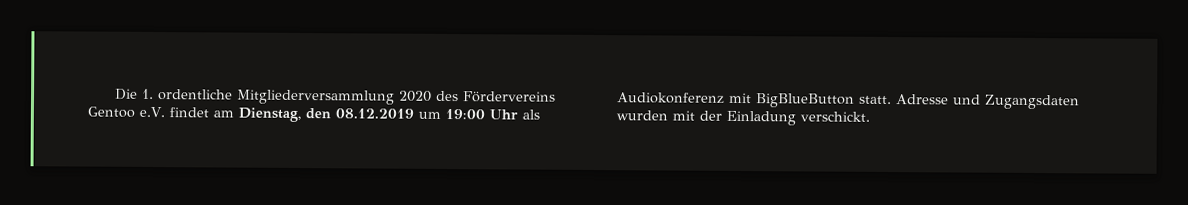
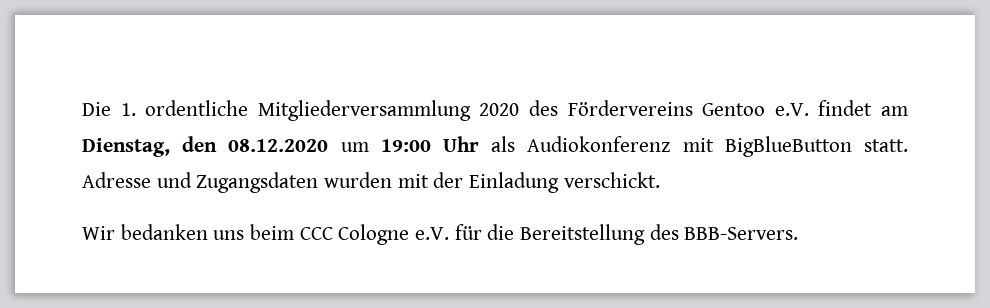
- Die 1. ordentliche Mitgliederversammlung 2020 des Fördervereins Gentoo e.V. findet am Dienstag, den 08.12.2019 um 19:00 Uhr als Audiokonferenz mit BigBlueButton statt.
+ Die 1. ordentliche Mitgliederversammlung 2020 des Fördervereins Gentoo e.V. findet am Dienstag, den 08.12.2020 um 19:00 Uhr als Audiokonferenz mit BigBlueButton statt.
+ Wir bedanken uns beim CCC Cologne e.V. für die Bereitstellung des BBB-Servers.

